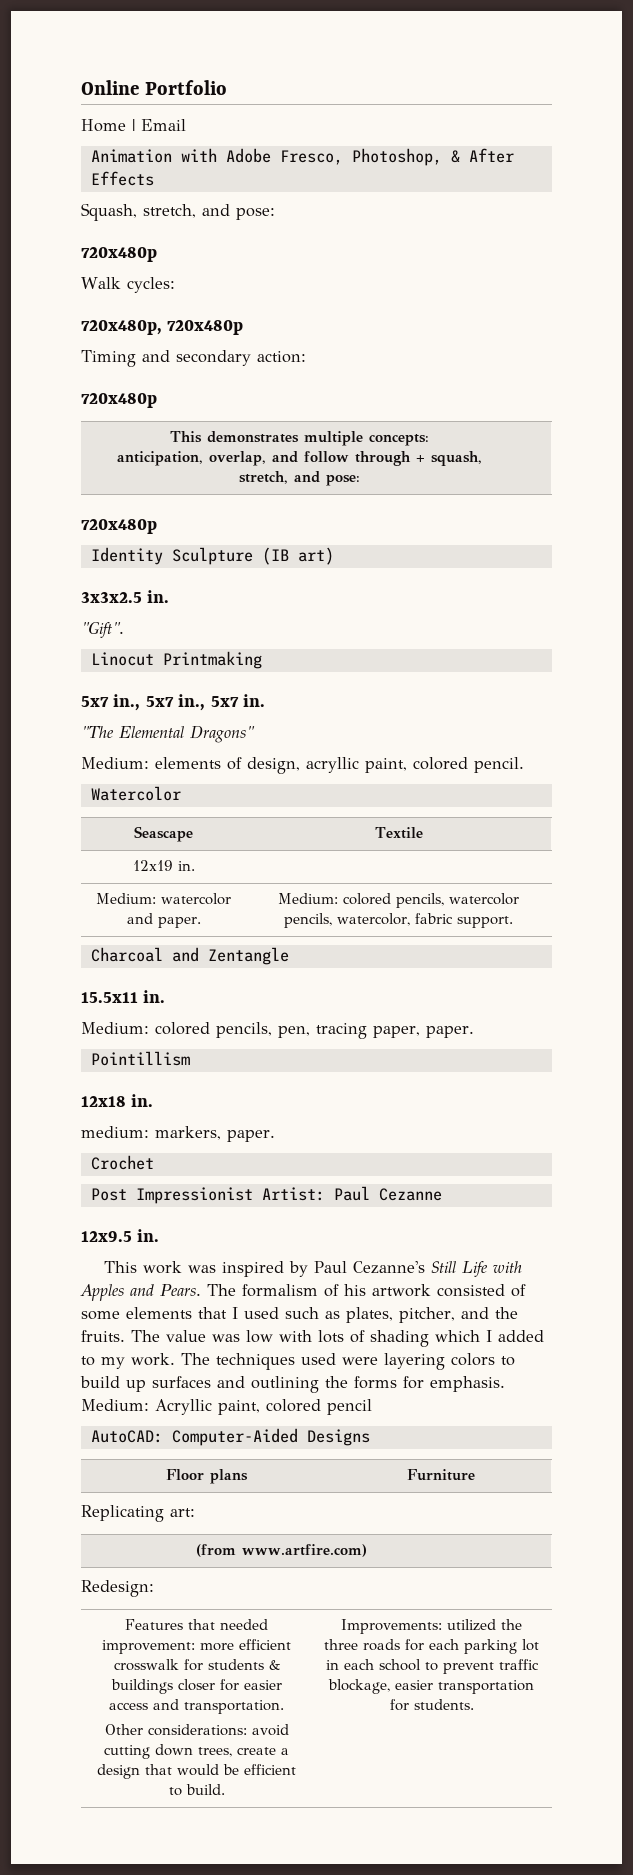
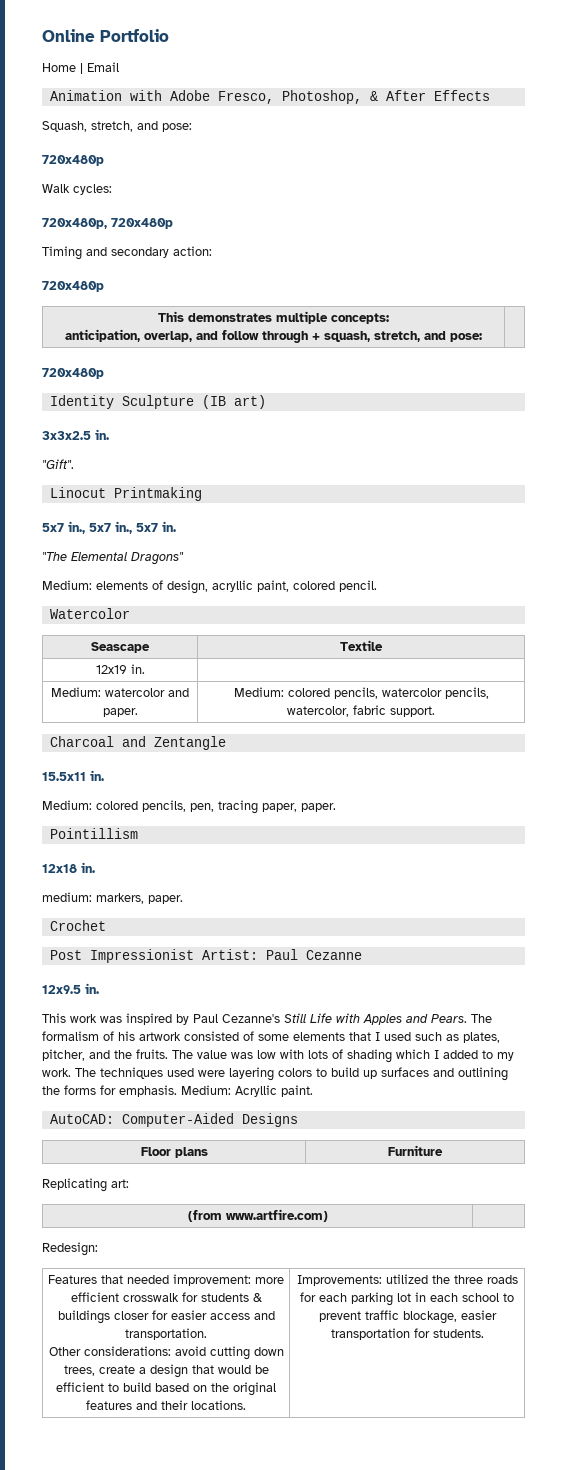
- Medium: Acryllic paint, colored pencil
+ Medium: Acryllic paint.
- Other considerations: avoid cutting down trees, create a design that would be efficient to build.
+ Other considerations: avoid cutting down trees, create a design that would be efficient to build based on the original features and their locations.

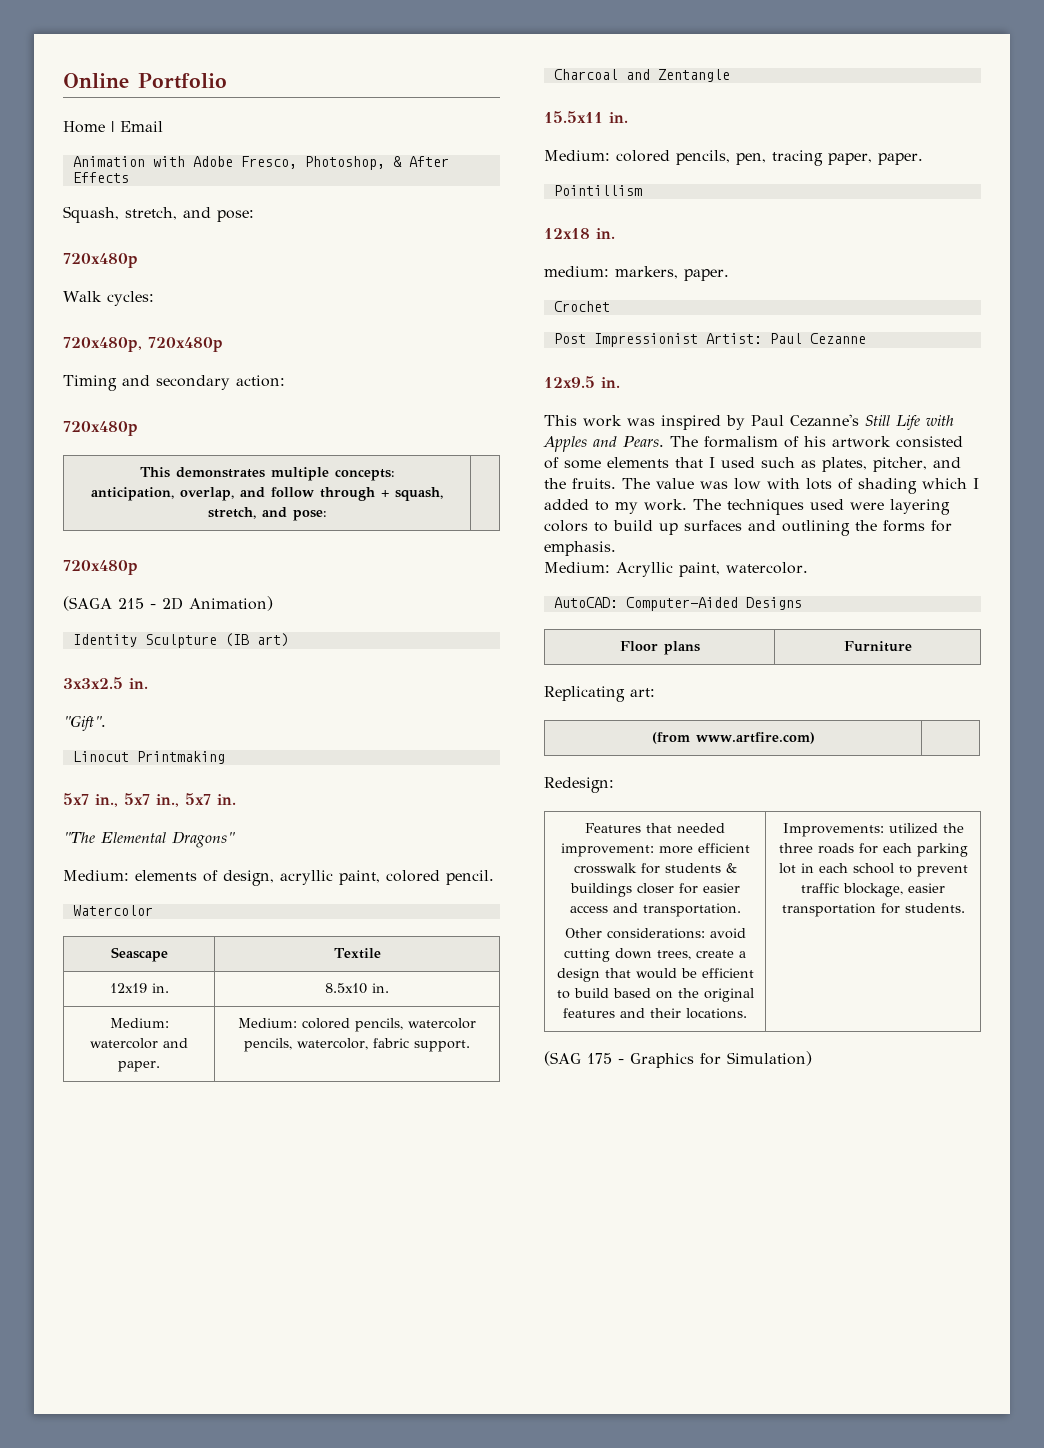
+ (SAGA 215 - 2D Animation)
- 12x19 in. |
+ 12x19 in. | 8.5x10 in.
- The techniques used were layering colors to build up surfaces and outlining the forms for emphasis. Medium: Acryllic paint.
+ The techniques used were layering colors to build up surfaces and outlining the forms for emphasis.
+ Medium: Acryllic paint, watercolor.
+ (SAG 175 - Graphics for Simulation)

